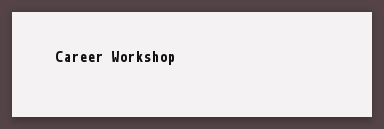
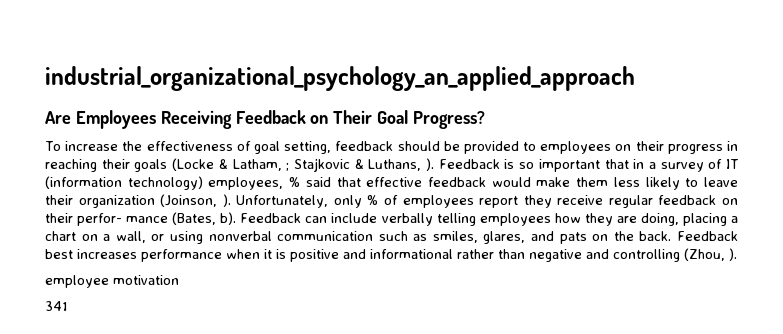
- Career Workshop
+ industrial_organizational_psychology_an_applied_approach
+ Are Employees Receiving Feedback on Their Goal Progress?
+ To increase the effectiveness of goal setting, feedback should be provided to employees on their progress in reaching their goals (Locke & Latham, ; Stajkovic & Luthans, ). Feedback is so important that in a survey of IT (information technology) employees, % said that effective feedback would make them less likely to leave their organization (Joinson, ). Unfortunately, only % of employees report they receive regular feedback on their perfor- mance (Bates, b). Feedback can include verbally telling employees how they are doing, placing a chart on a wall, or using nonverbal communication such as smiles, glares, and pats on the back. Feedback best increases performance when it is positive and informational rather than negative and controlling (Zhou, ).
+ employee motivation
+ 341

